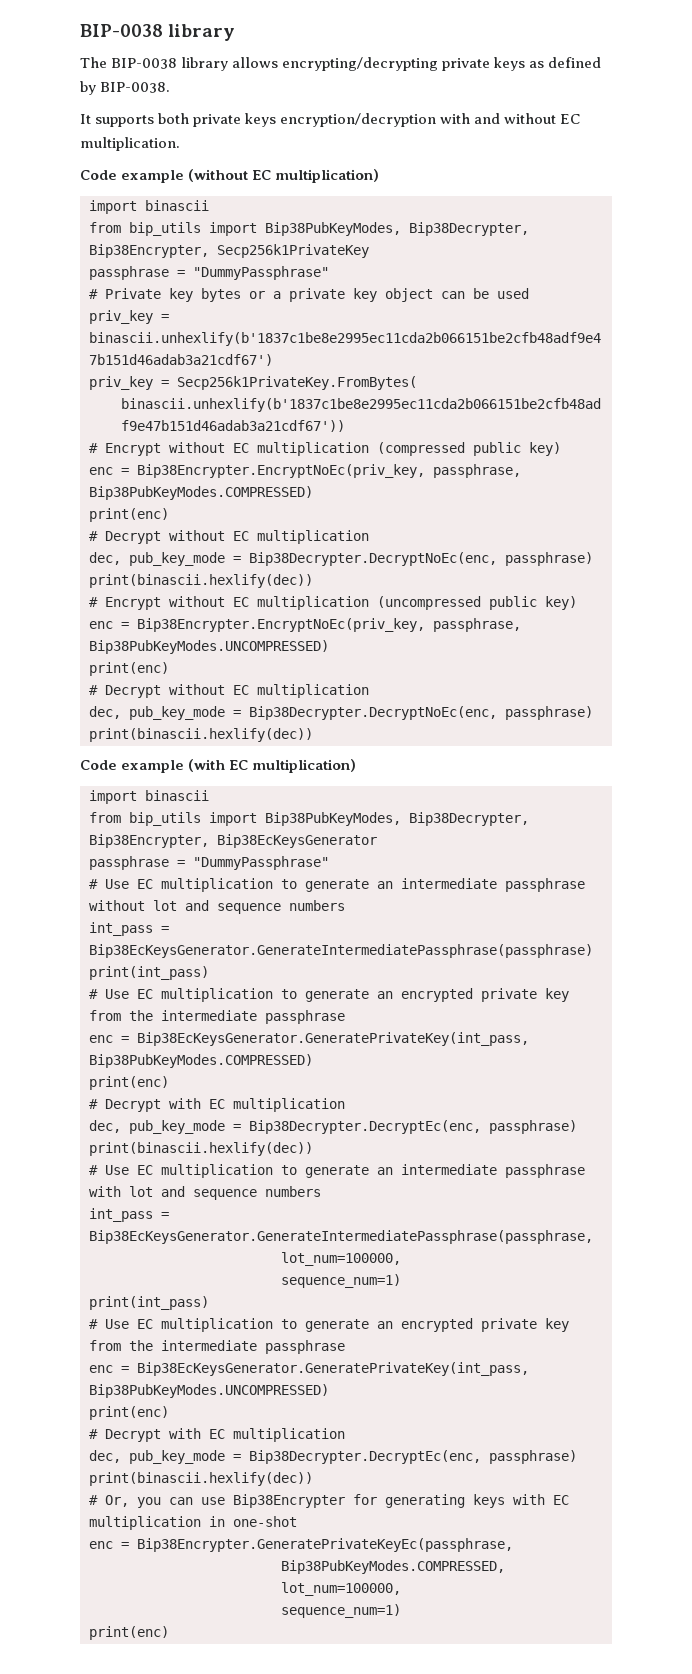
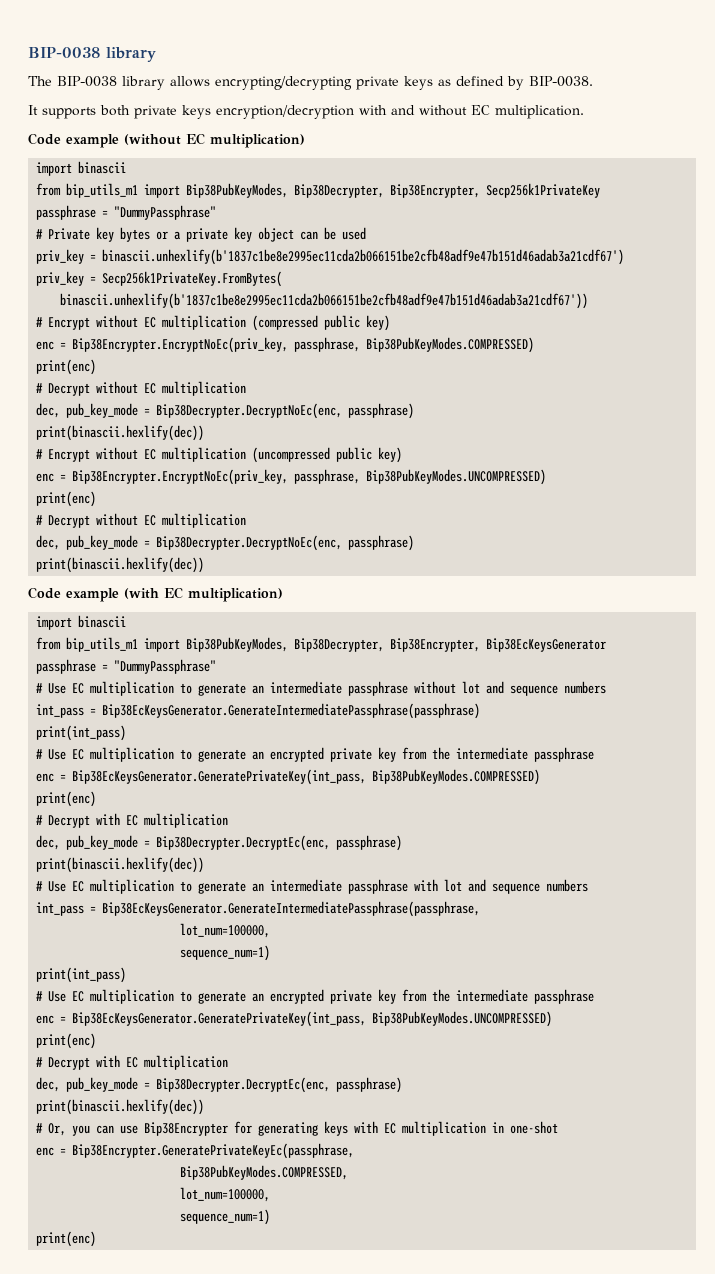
- from bip_utils import Bip38PubKeyModes, Bip38Decrypter, Bip38Encrypter, Secp256k1PrivateKey
+ from bip_utils_m1 import Bip38PubKeyModes, Bip38Decrypter, Bip38Encrypter, Secp256k1PrivateKey
- from bip_utils import Bip38PubKeyModes, Bip38Decrypter, Bip38Encrypter, Bip38EcKeysGenerator
+ from bip_utils_m1 import Bip38PubKeyModes, Bip38Decrypter, Bip38Encrypter, Bip38EcKeysGenerator

